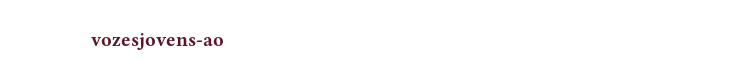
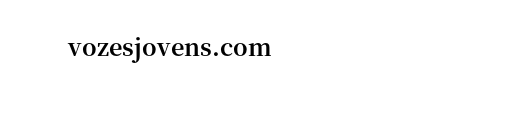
- vozesjovens-ao
+ vozesjovens.com

